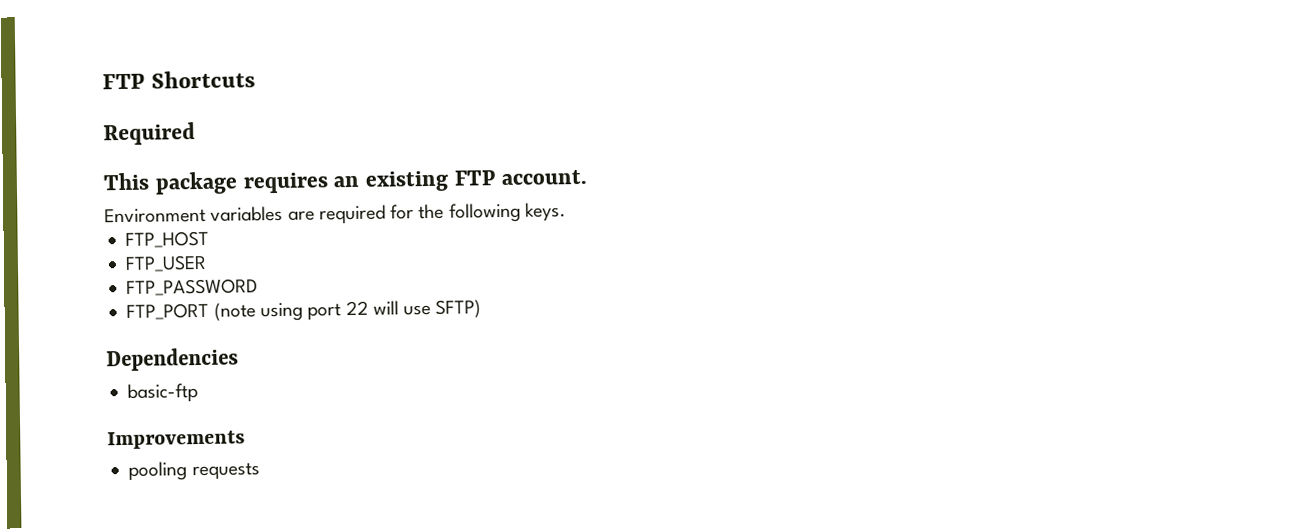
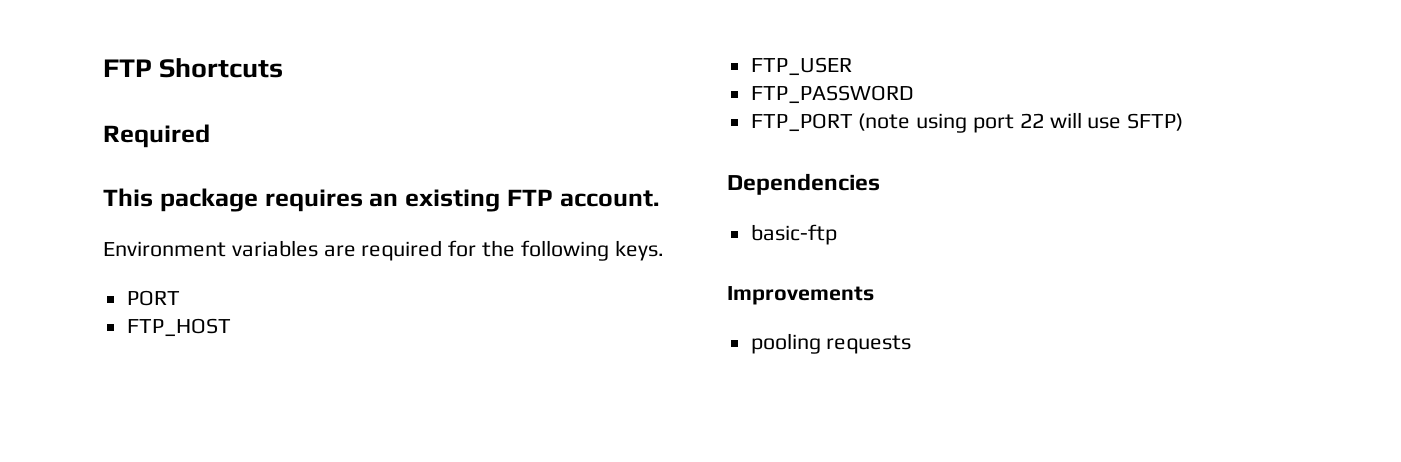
+ PORT

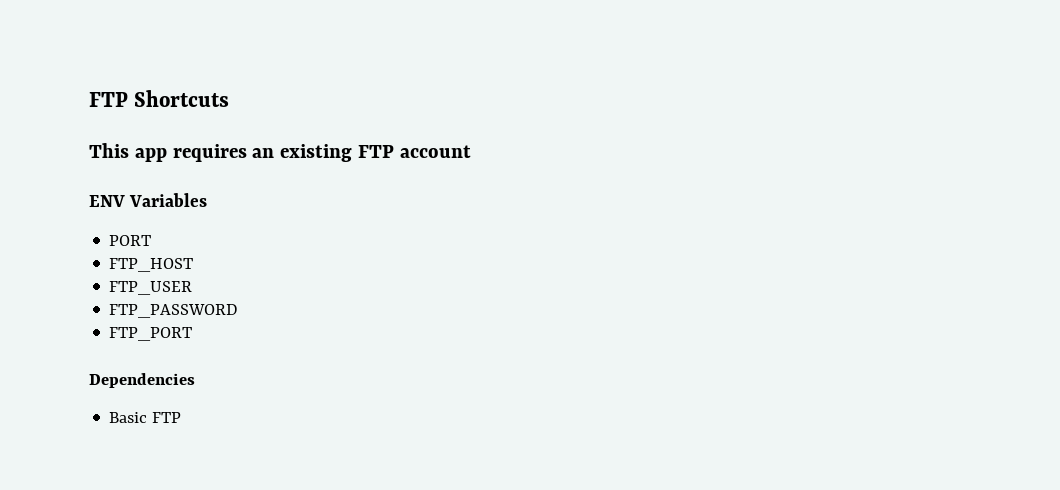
- Required
- This package requires an existing FTP account.
- Environment variables are required for the following keys.
+ This app requires an existing FTP account
+ ENV Variables
- FTP_PORT (note using port 22 will use SFTP)
+ FTP_PORT
  Dependencies
- basic-ftp
- Improvements
- pooling requests
+ Basic FTP

